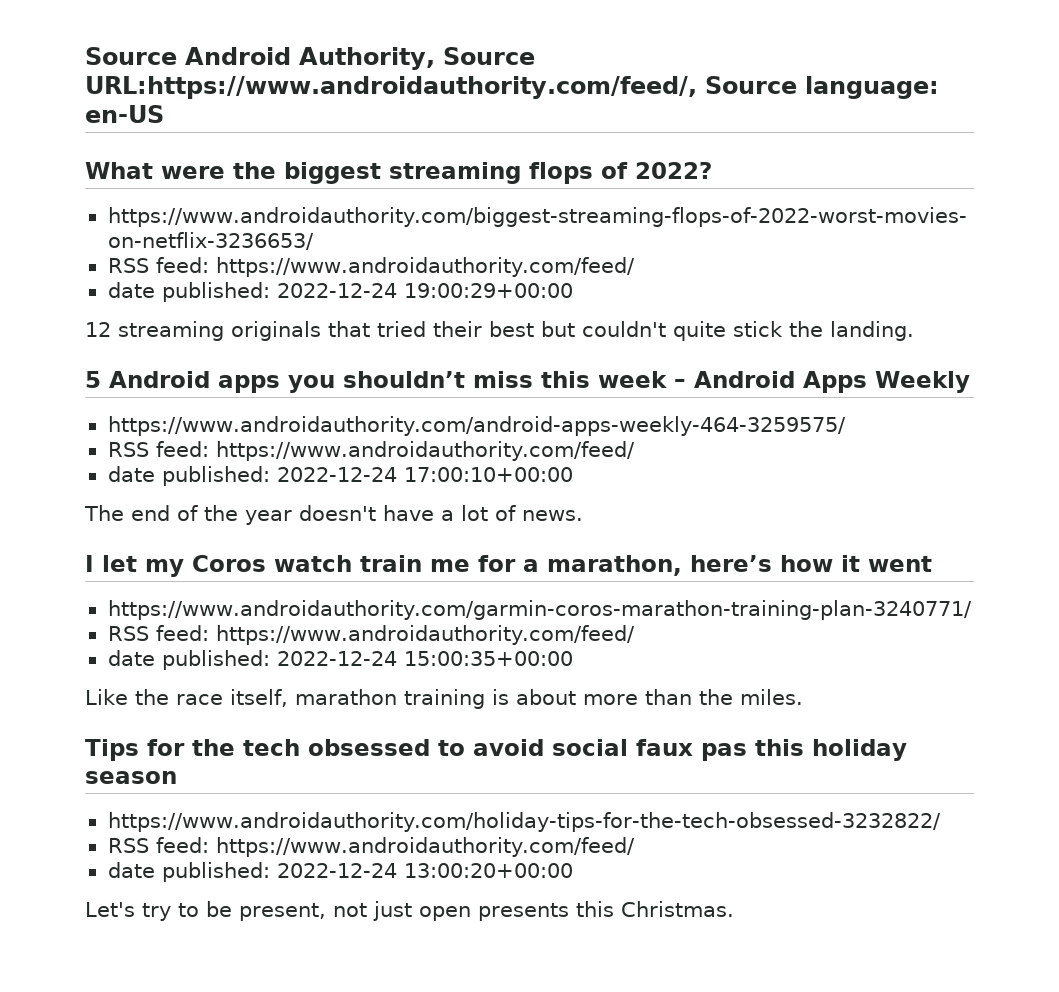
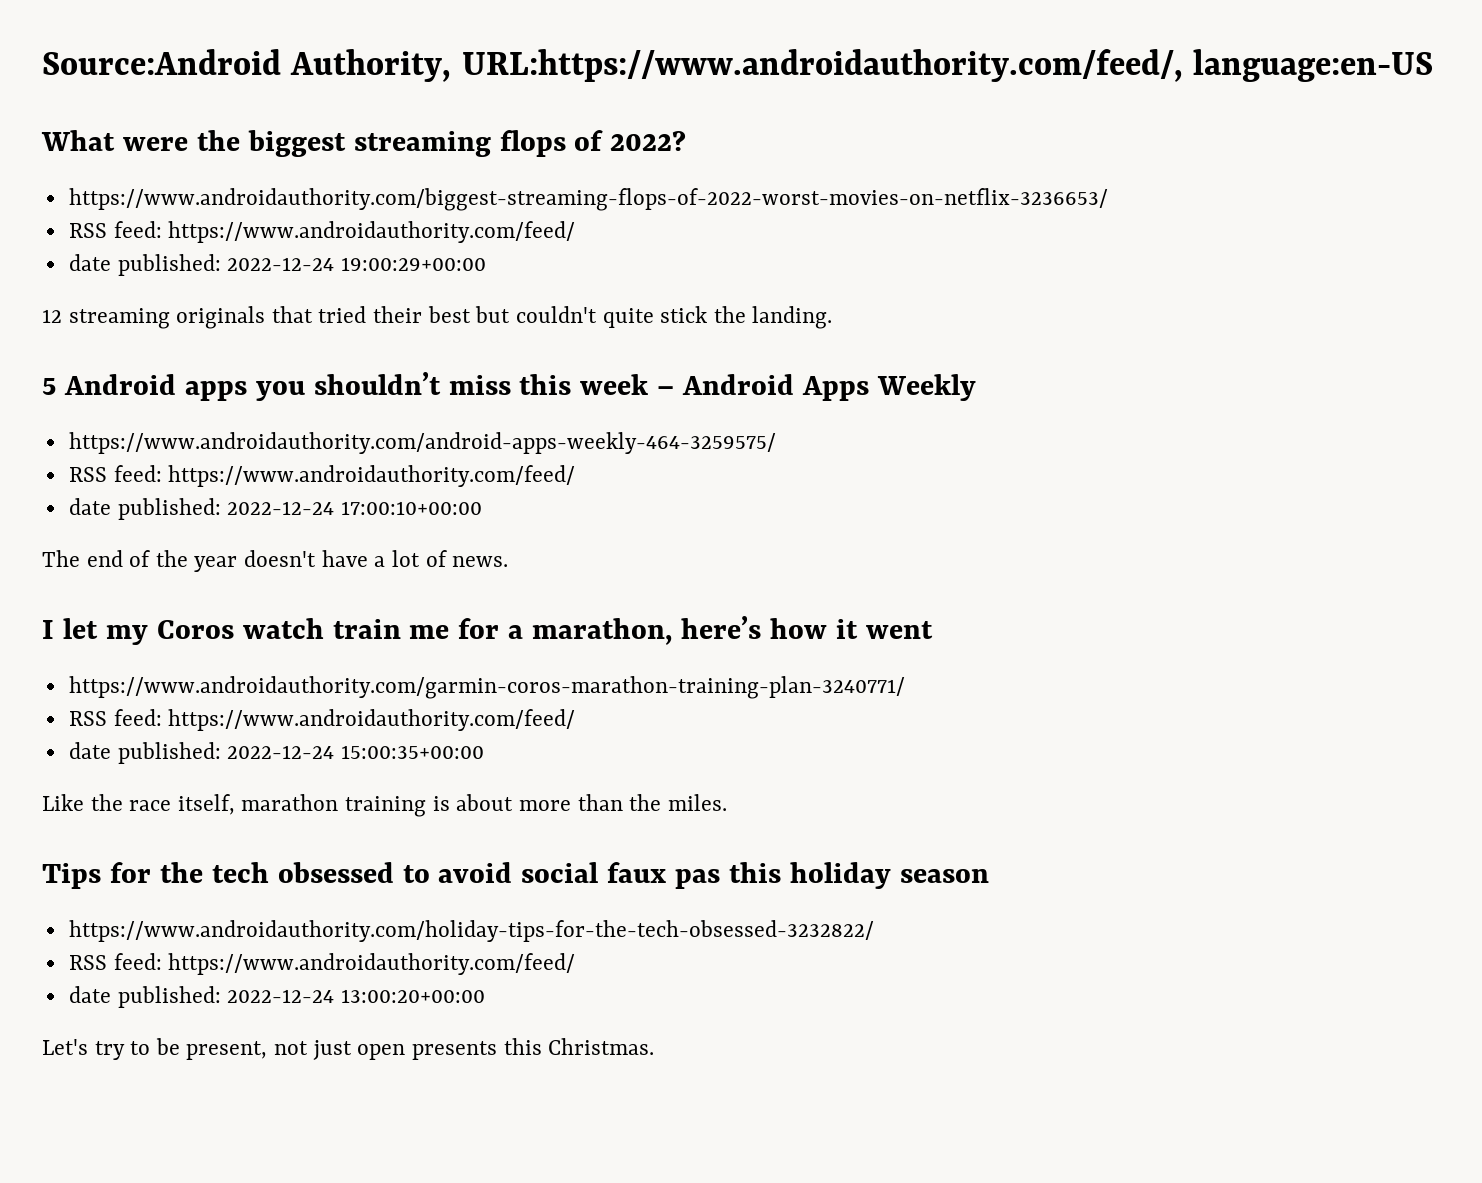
- Source Android Authority, Source URL:https://www.androidauthority.com/feed/, Source language: en-US
+ Source:Android Authority, URL:https://www.androidauthority.com/feed/, language:en-US

